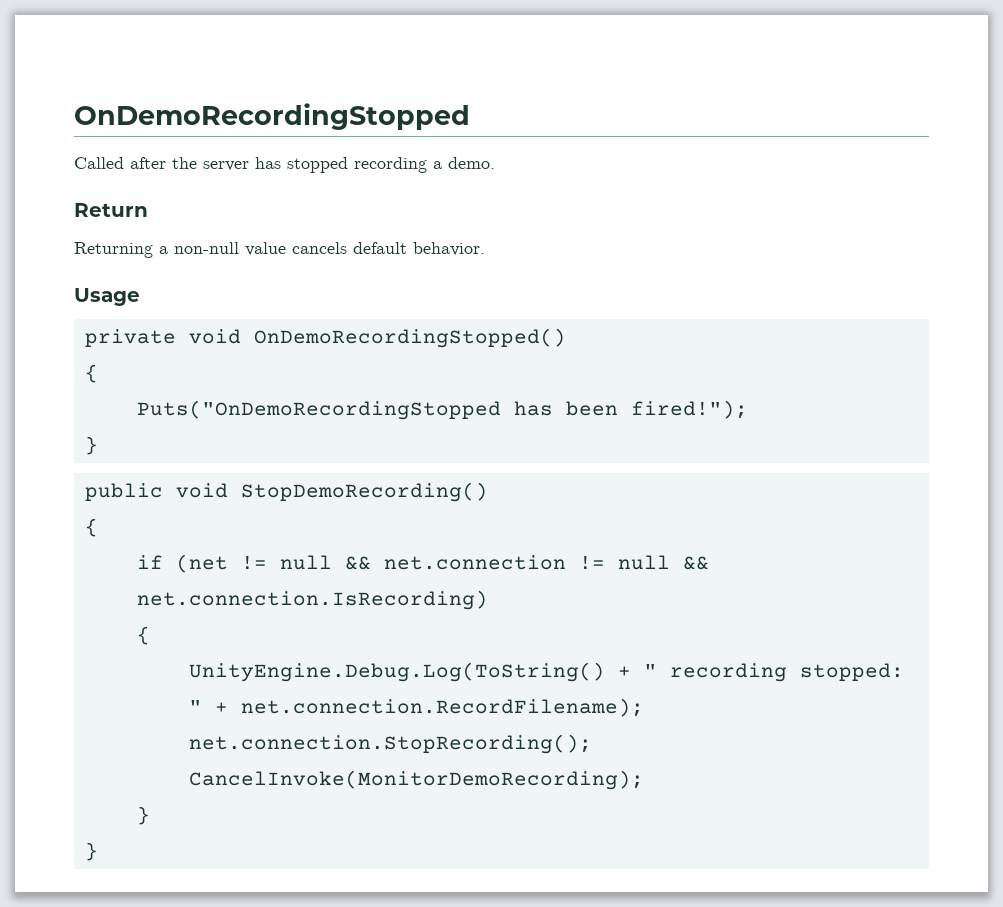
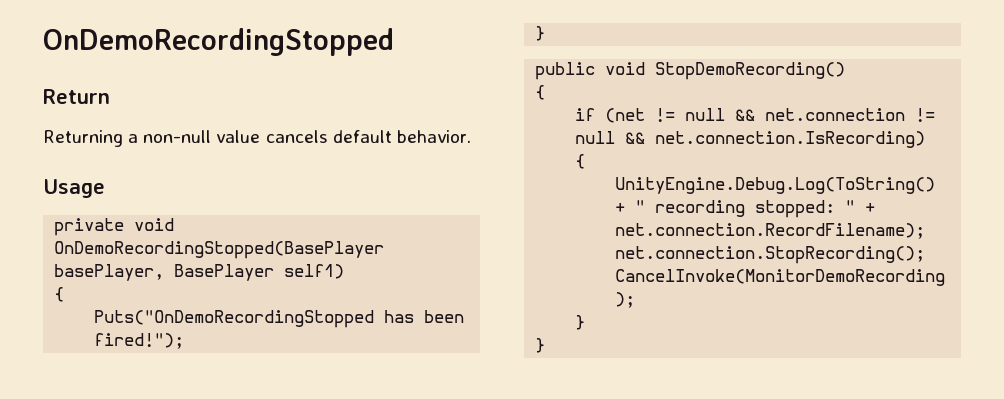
- Called after the server has stopped recording a demo.
- private void OnDemoRecordingStopped()
+ private void OnDemoRecordingStopped(BasePlayer basePlayer, BasePlayer self1)

